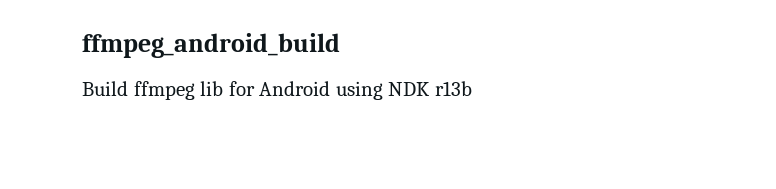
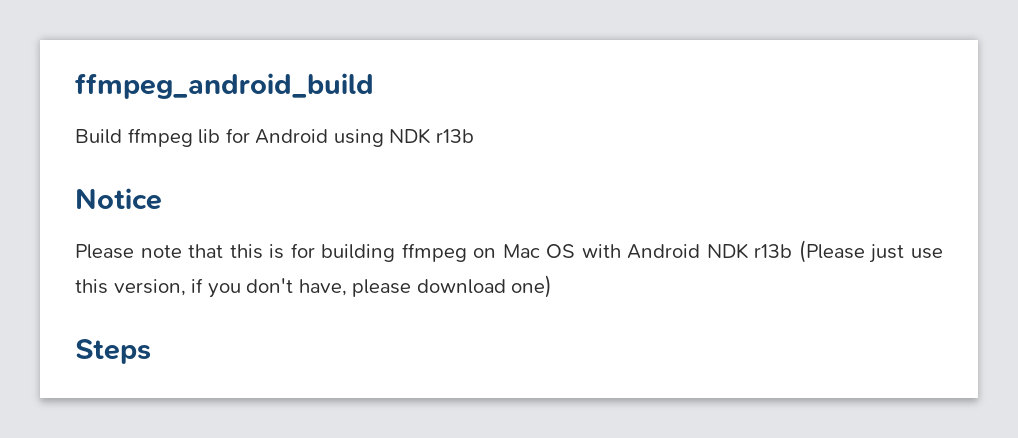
+ Notice
+ Please note that this is for building ffmpeg on Mac OS with Android NDK r13b (Please just use this version, if you don't have, please download one)
+ Steps

